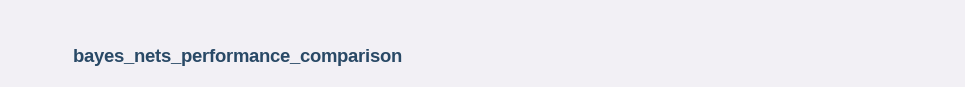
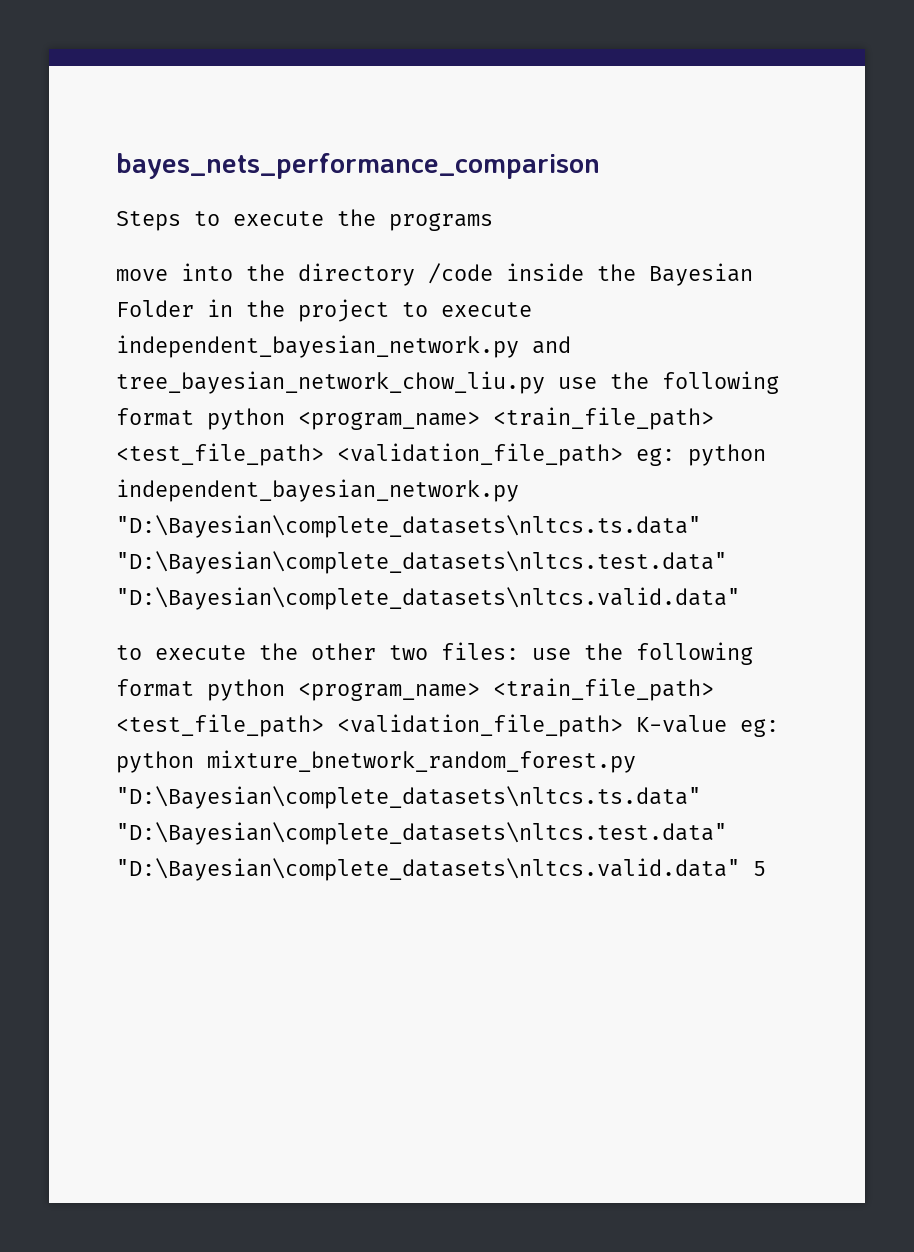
+ Steps to execute the programs
+ move into the directory /code inside the Bayesian Folder in the project to execute independent_bayesian_network.py and tree_bayesian_network_chow_liu.py use the following format python <program_name> <train_file_path> <test_file_path> <validation_file_path> eg: python independent_bayesian_network.py "D:\Bayesian\complete_datasets\nltcs.ts.data" "D:\Bayesian\complete_datasets\nltcs.test.data" "D:\Bayesian\complete_datasets\nltcs.valid.data"
+ to execute the other two files: use the following format python <program_name> <train_file_path> <test_file_path> <validation_file_path> K-value eg: python mixture_bnetwork_random_forest.py "D:\Bayesian\complete_datasets\nltcs.ts.data" "D:\Bayesian\complete_datasets\nltcs.test.data" "D:\Bayesian\complete_datasets\nltcs.valid.data" 5

